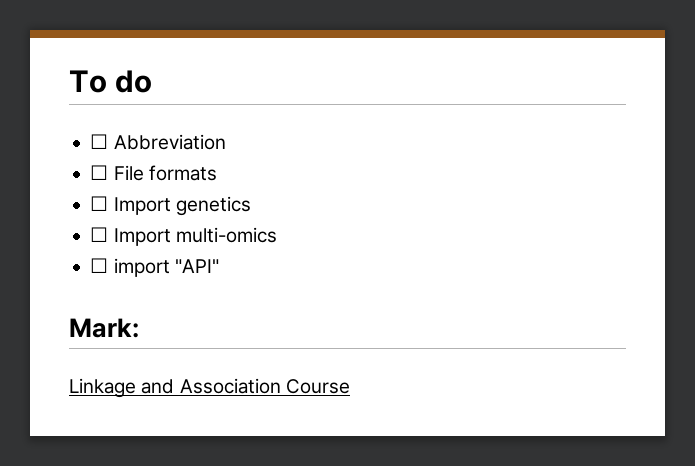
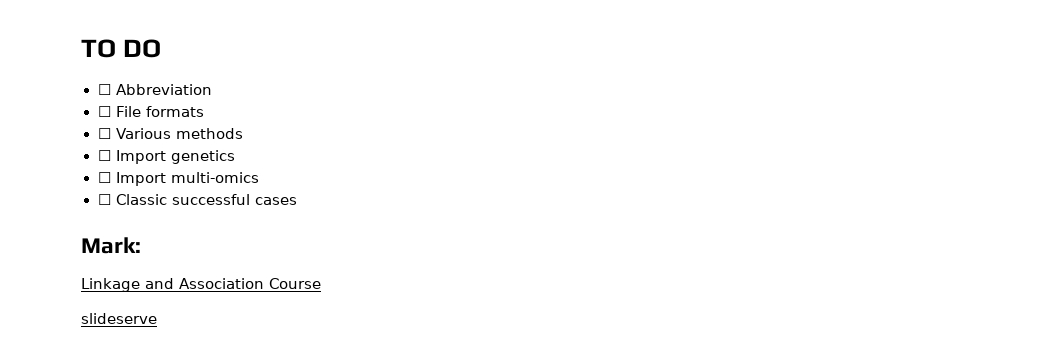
- To do
+ TO DO
+ ☐ Various methods
- ☐ import "API"
+ ☐ Classic successful cases
+ slideserve

